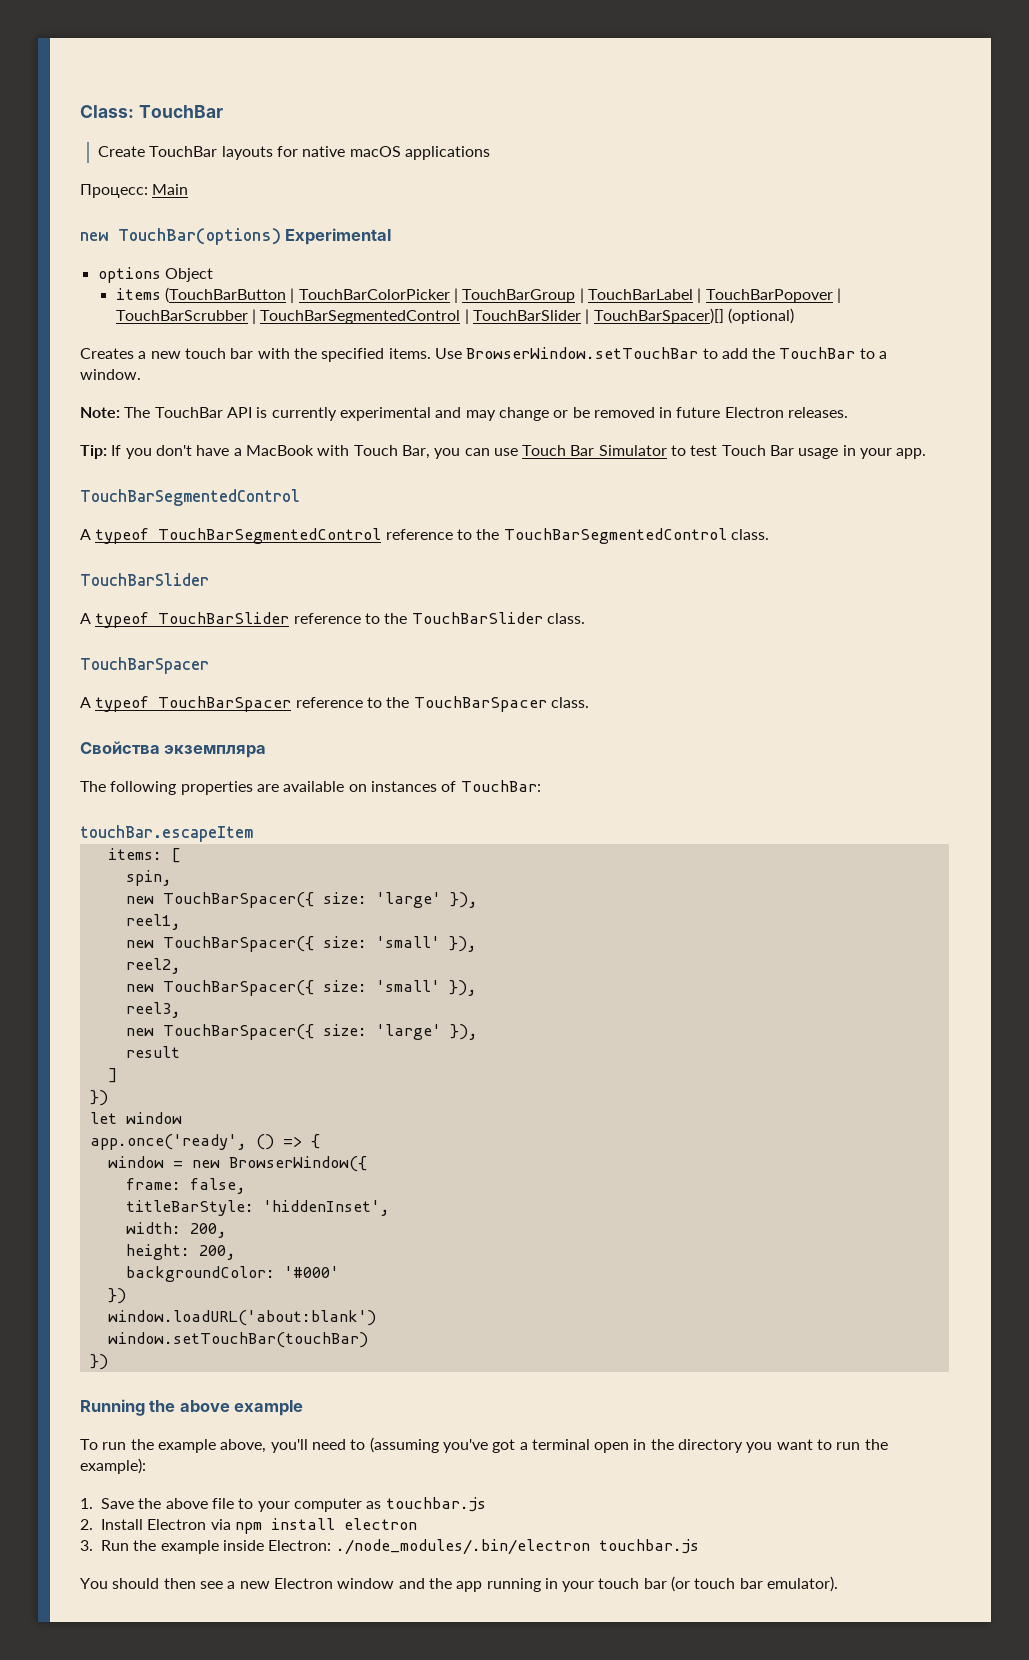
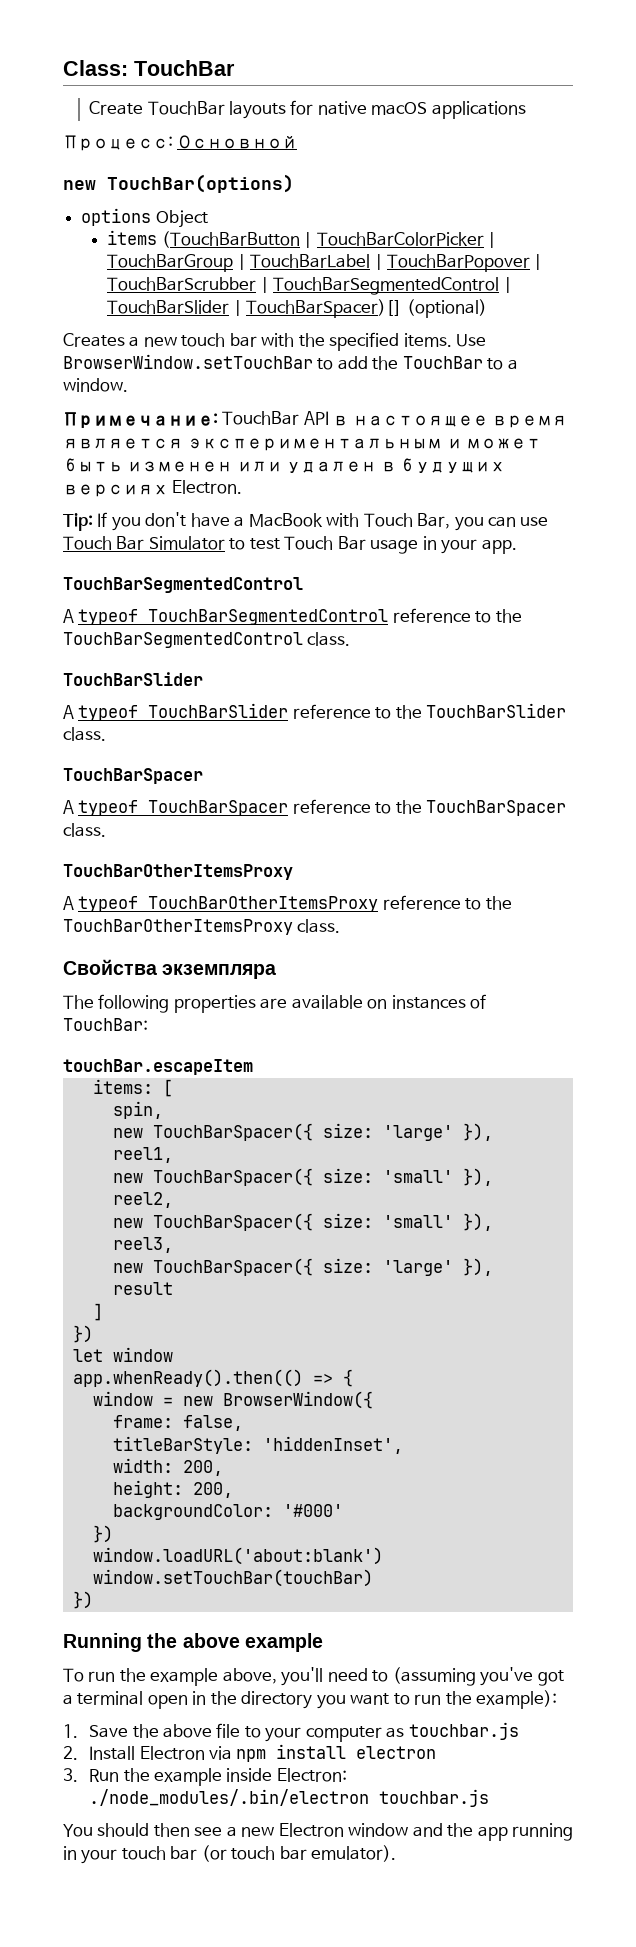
- Процесс: Main
+ Процесс: Основной
- new TouchBar(options) Experimental
+ new TouchBar(options)
- Note: The TouchBar API is currently experimental and may change or be removed in future Electron releases.
+ Примечание: TouchBar API в настоящее время является экспериментальным и может быть изменен или удален в будущих версиях Electron.
  A typeof TouchBarSpacer reference to the TouchBarSpacer class.
+ TouchBarOtherItemsProxy
+ A typeof TouchBarOtherItemsProxy reference to the TouchBarOtherItemsProxy class.
- app.once('ready', () => {
+ app.whenReady().then(() => {

